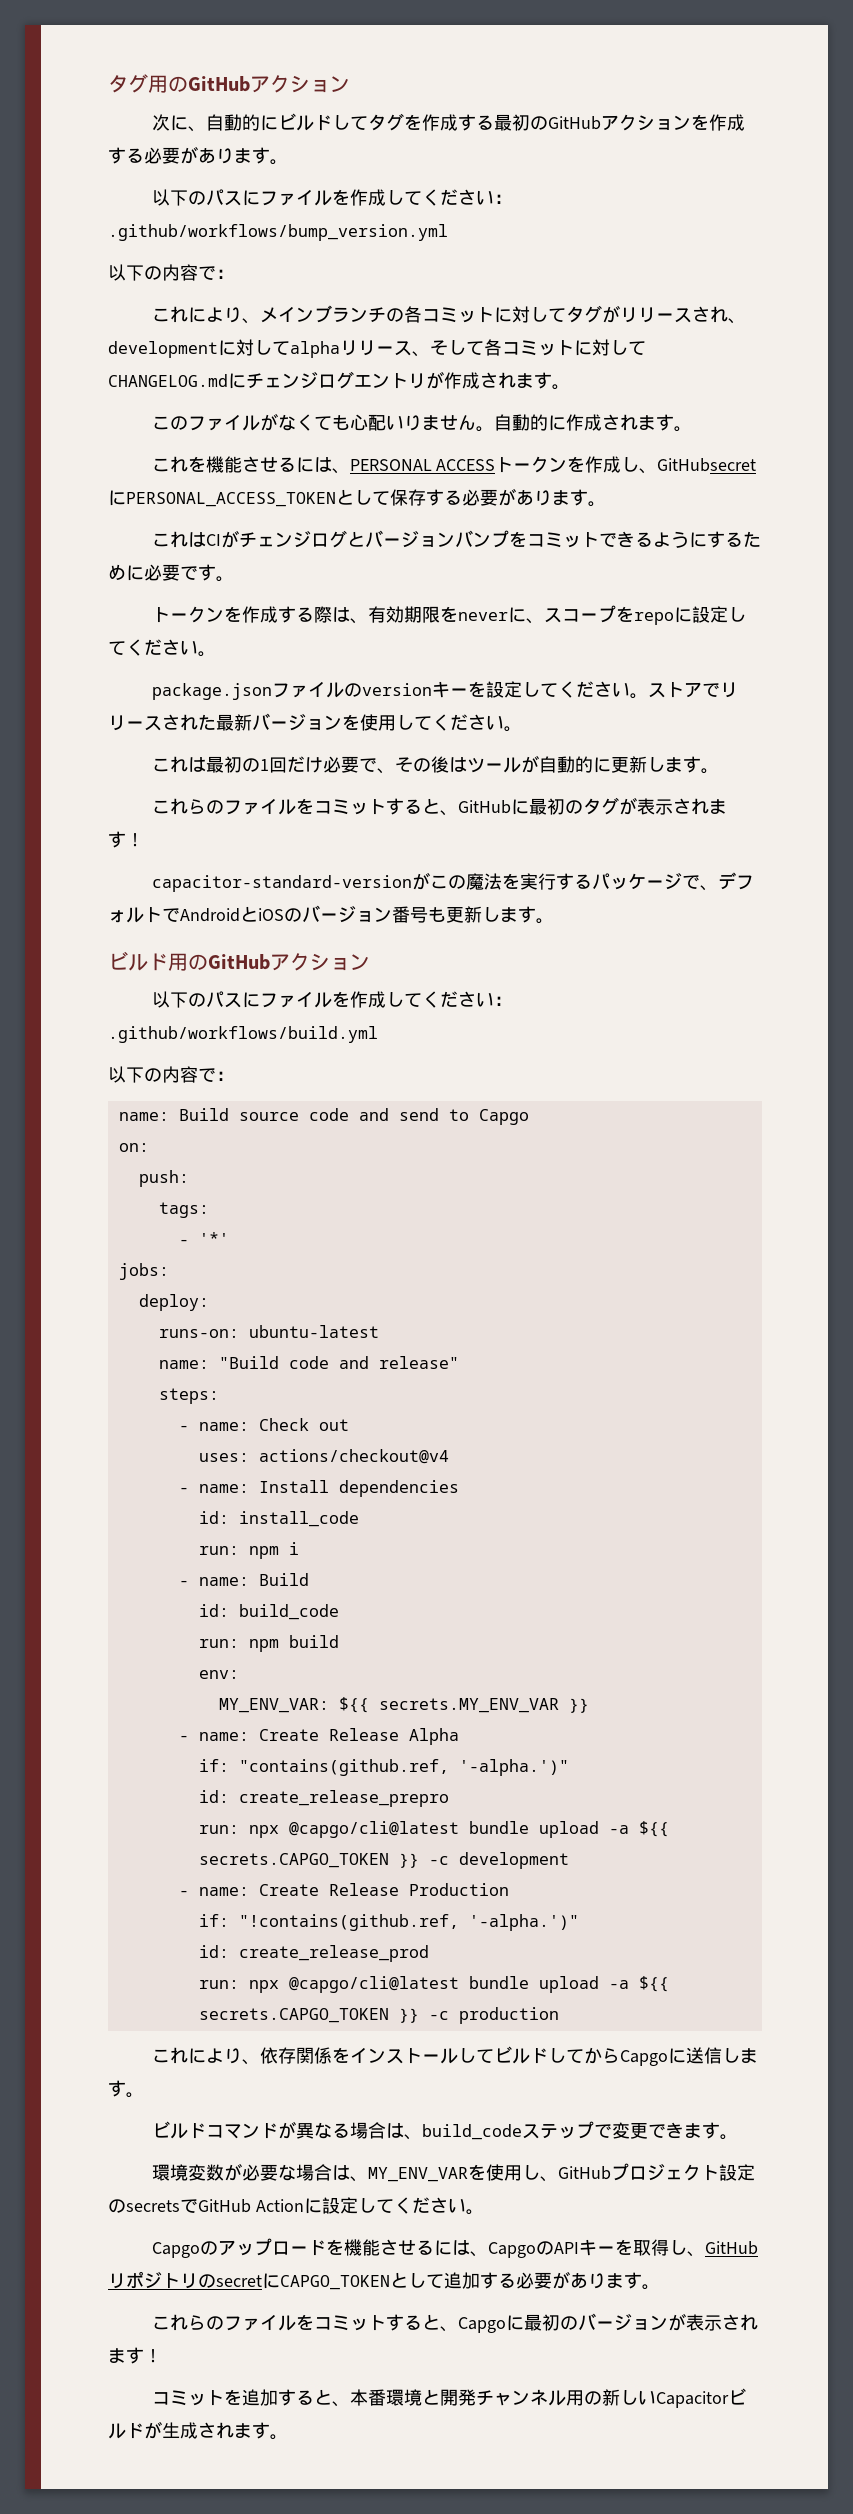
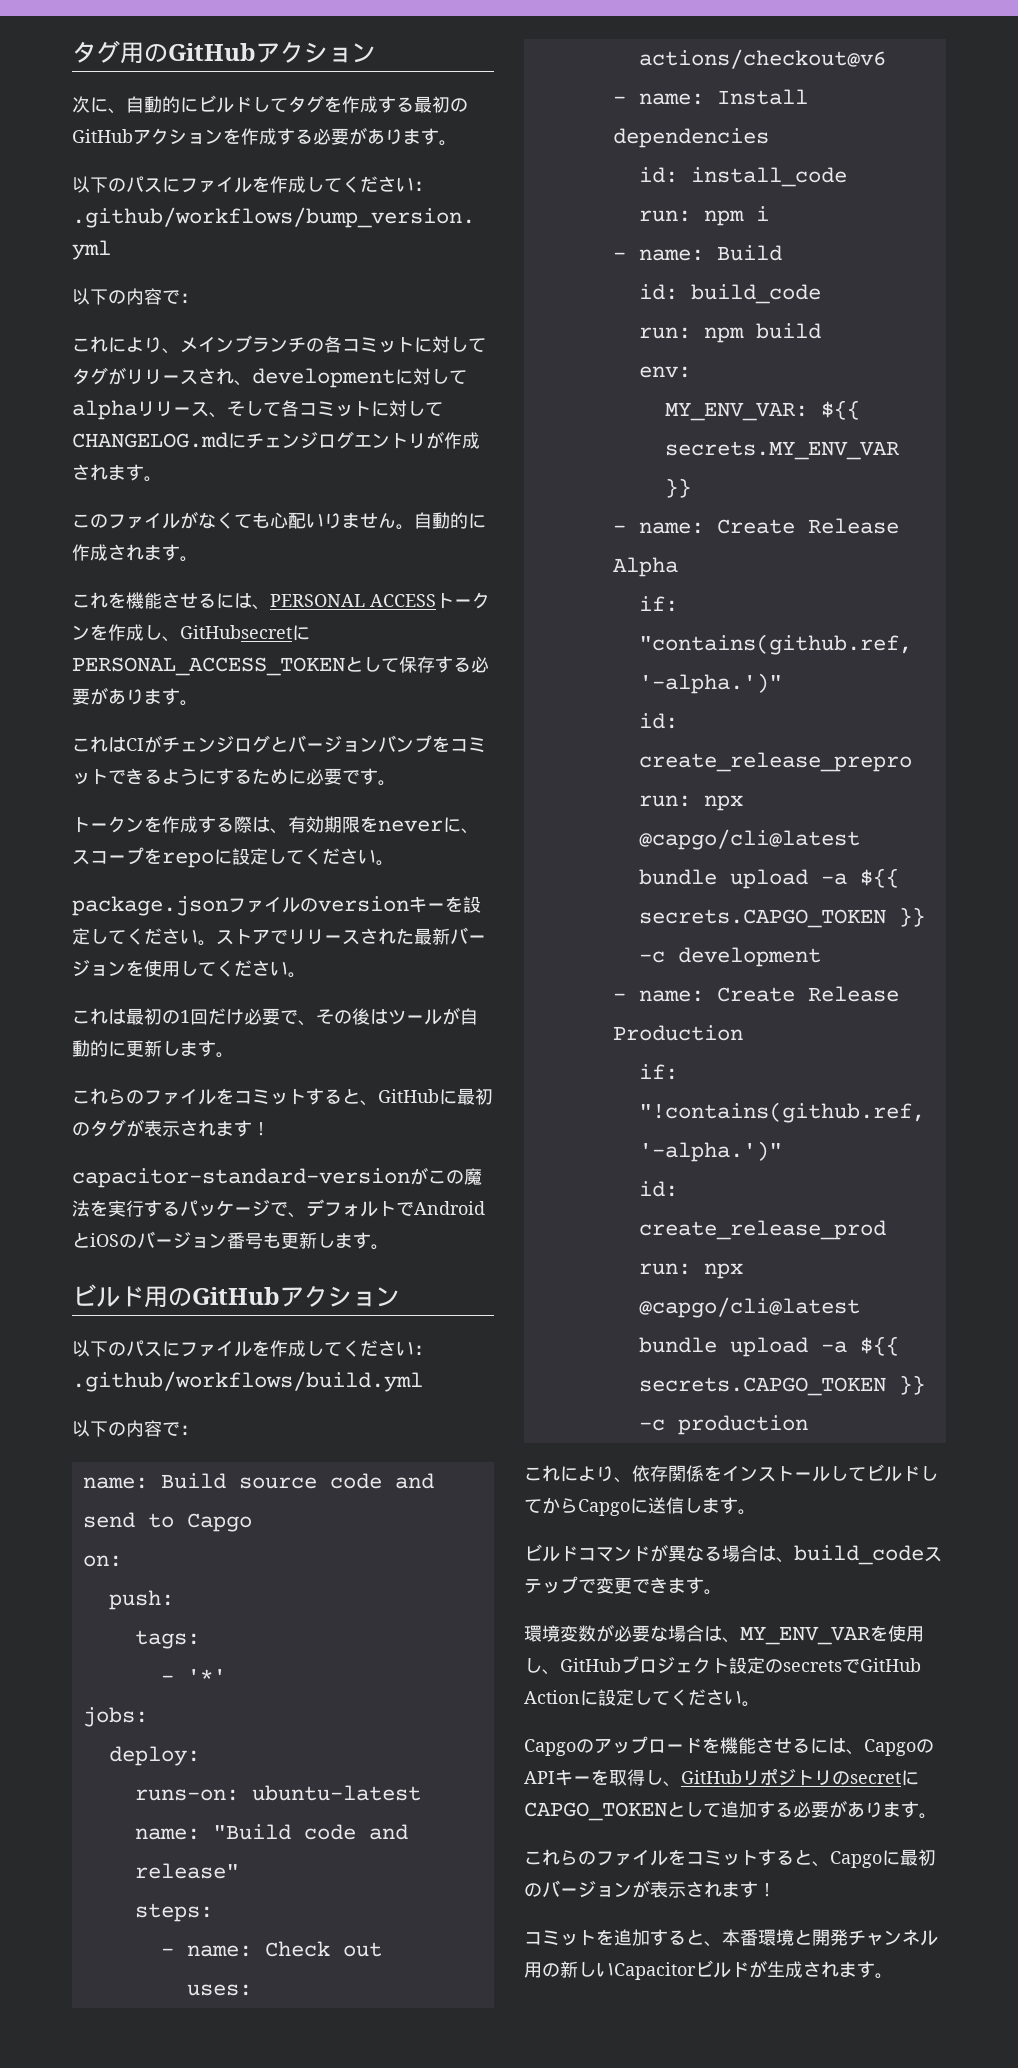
- uses: actions/checkout@v4
+ uses: actions/checkout@v6

